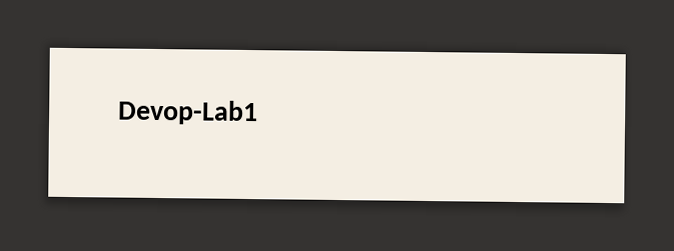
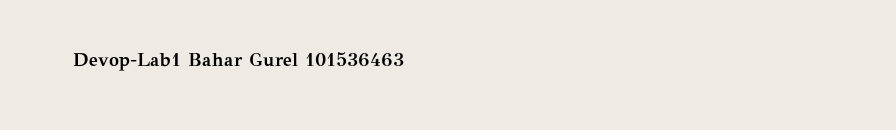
- Devop-Lab1
+ Devop-Lab1 Bahar Gurel 101536463

